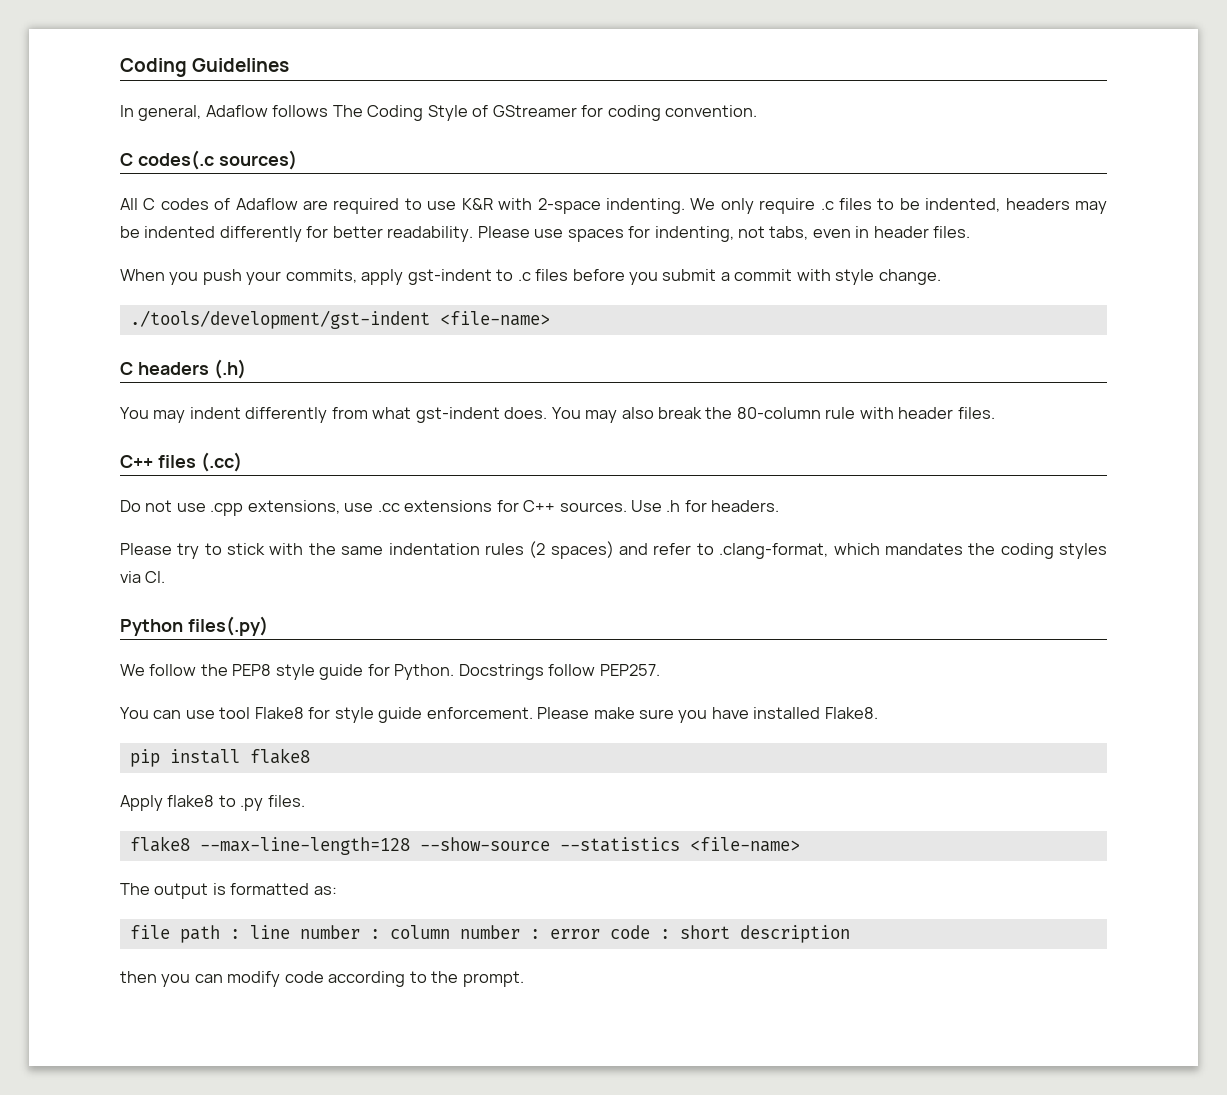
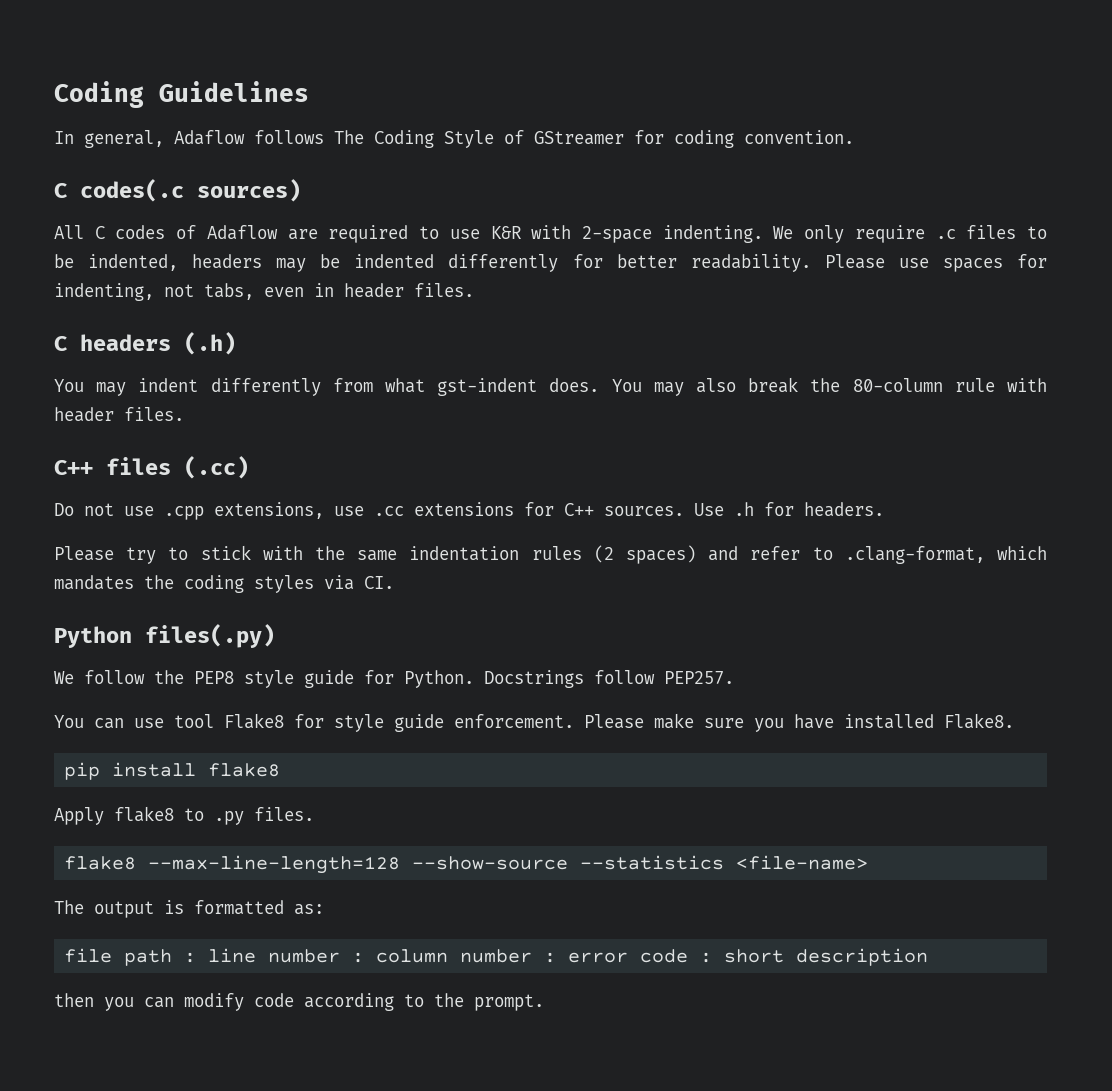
- When you push your commits, apply gst-indent to .c files before you submit a commit with style change.
- ./tools/development/gst-indent <file-name>

